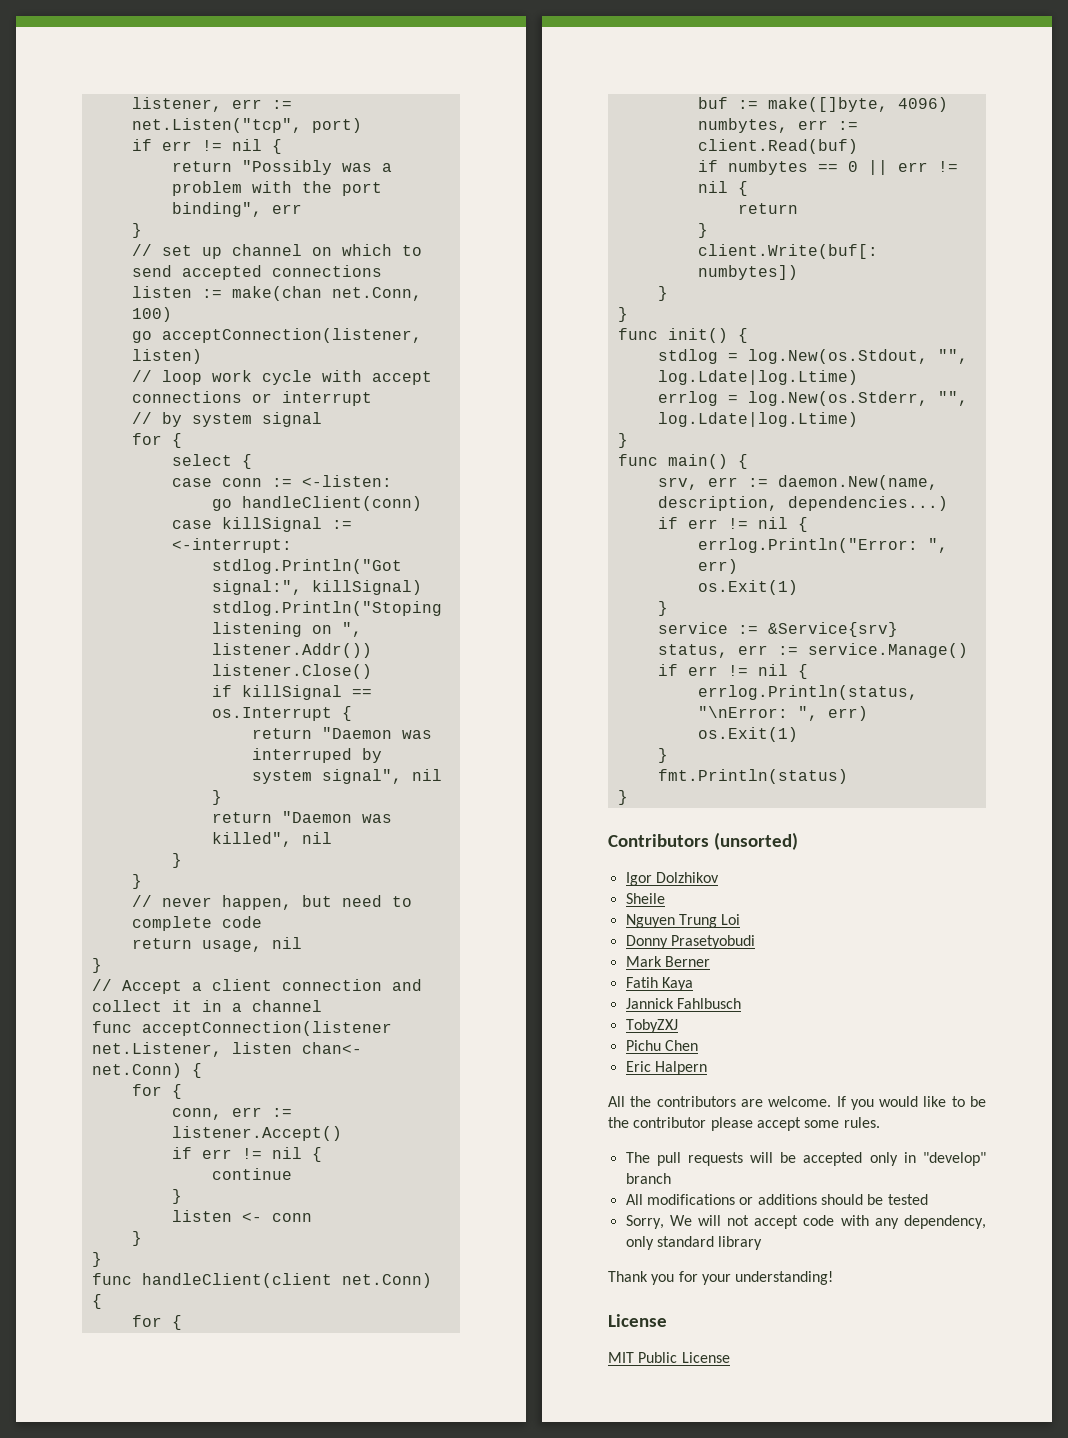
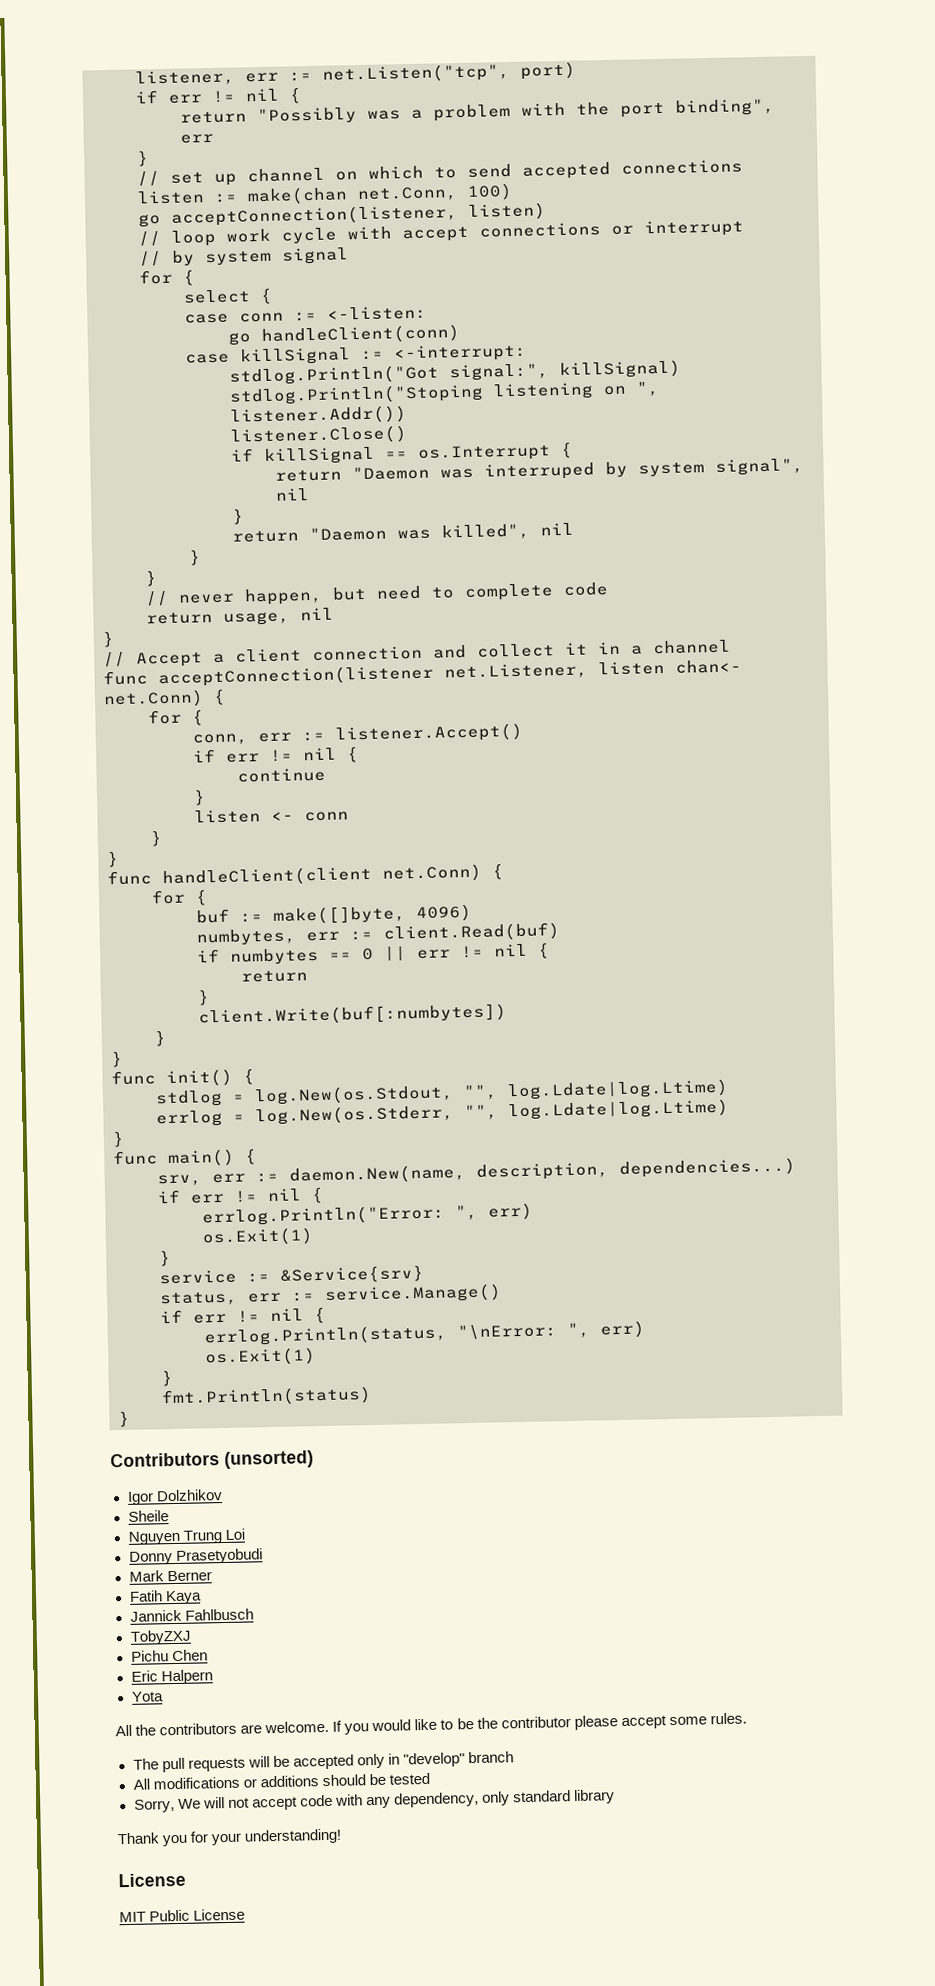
+ Yota

